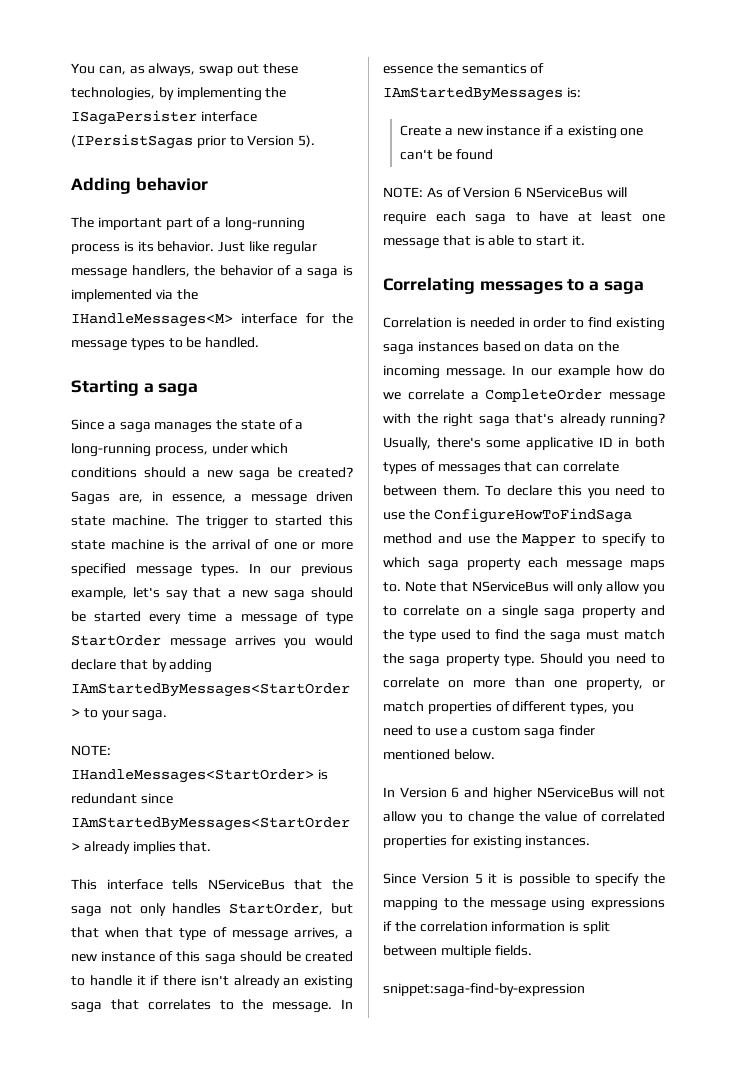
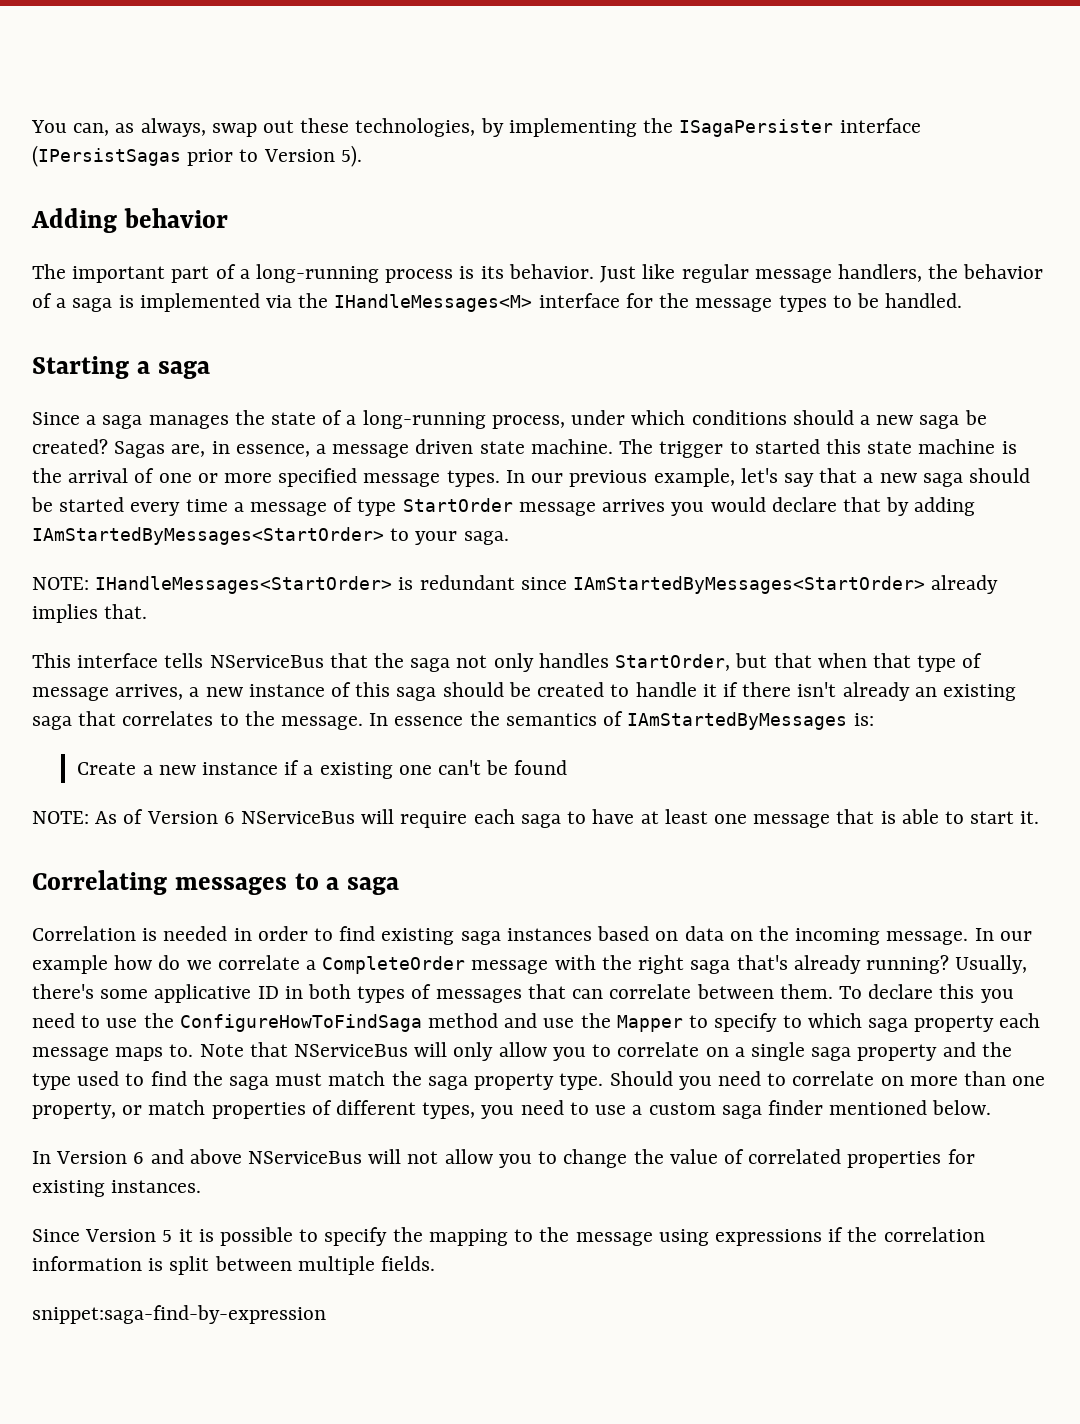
- In Version 6 and higher NServiceBus will not allow you to change the value of correlated properties for existing instances.
+ In Version 6 and above NServiceBus will not allow you to change the value of correlated properties for existing instances.

